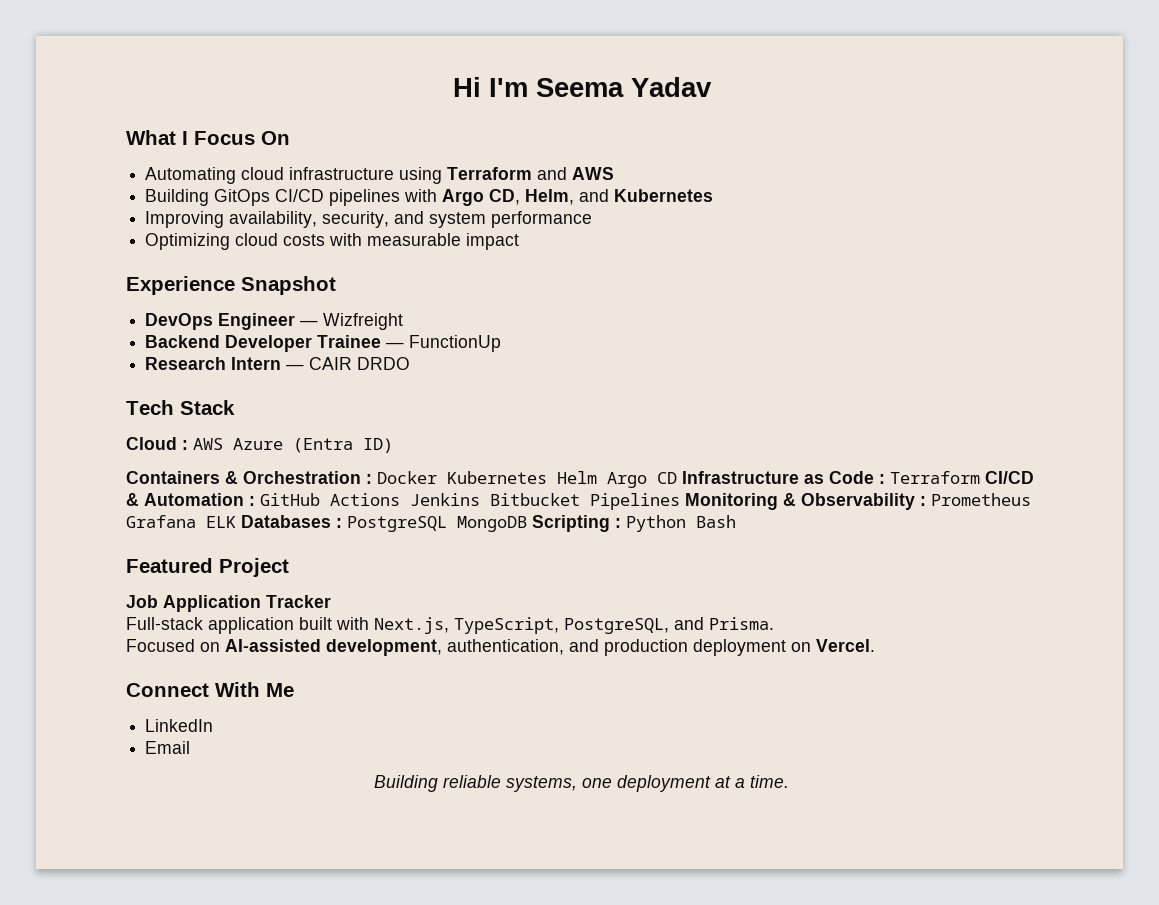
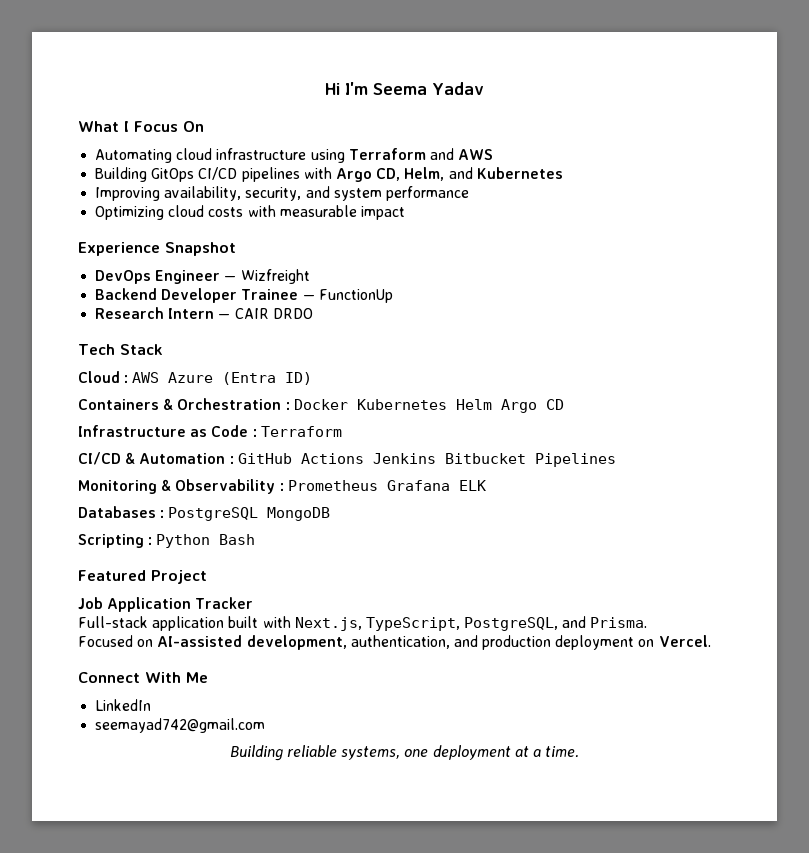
- Containers & Orchestration : Docker Kubernetes Helm Argo CD Infrastructure as Code : Terraform CI/CD & Automation : GitHub Actions Jenkins Bitbucket Pipelines Monitoring & Observability : Prometheus Grafana ELK Databases : PostgreSQL MongoDB Scripting : Python Bash
+ Containers & Orchestration : Docker Kubernetes Helm Argo CD
+ Infrastructure as Code : Terraform
+ CI/CD & Automation : GitHub Actions Jenkins Bitbucket Pipelines
+ Monitoring & Observability : Prometheus Grafana ELK
+ Databases : PostgreSQL MongoDB
+ Scripting : Python Bash
- Email
+ seemayad742@gmail.com

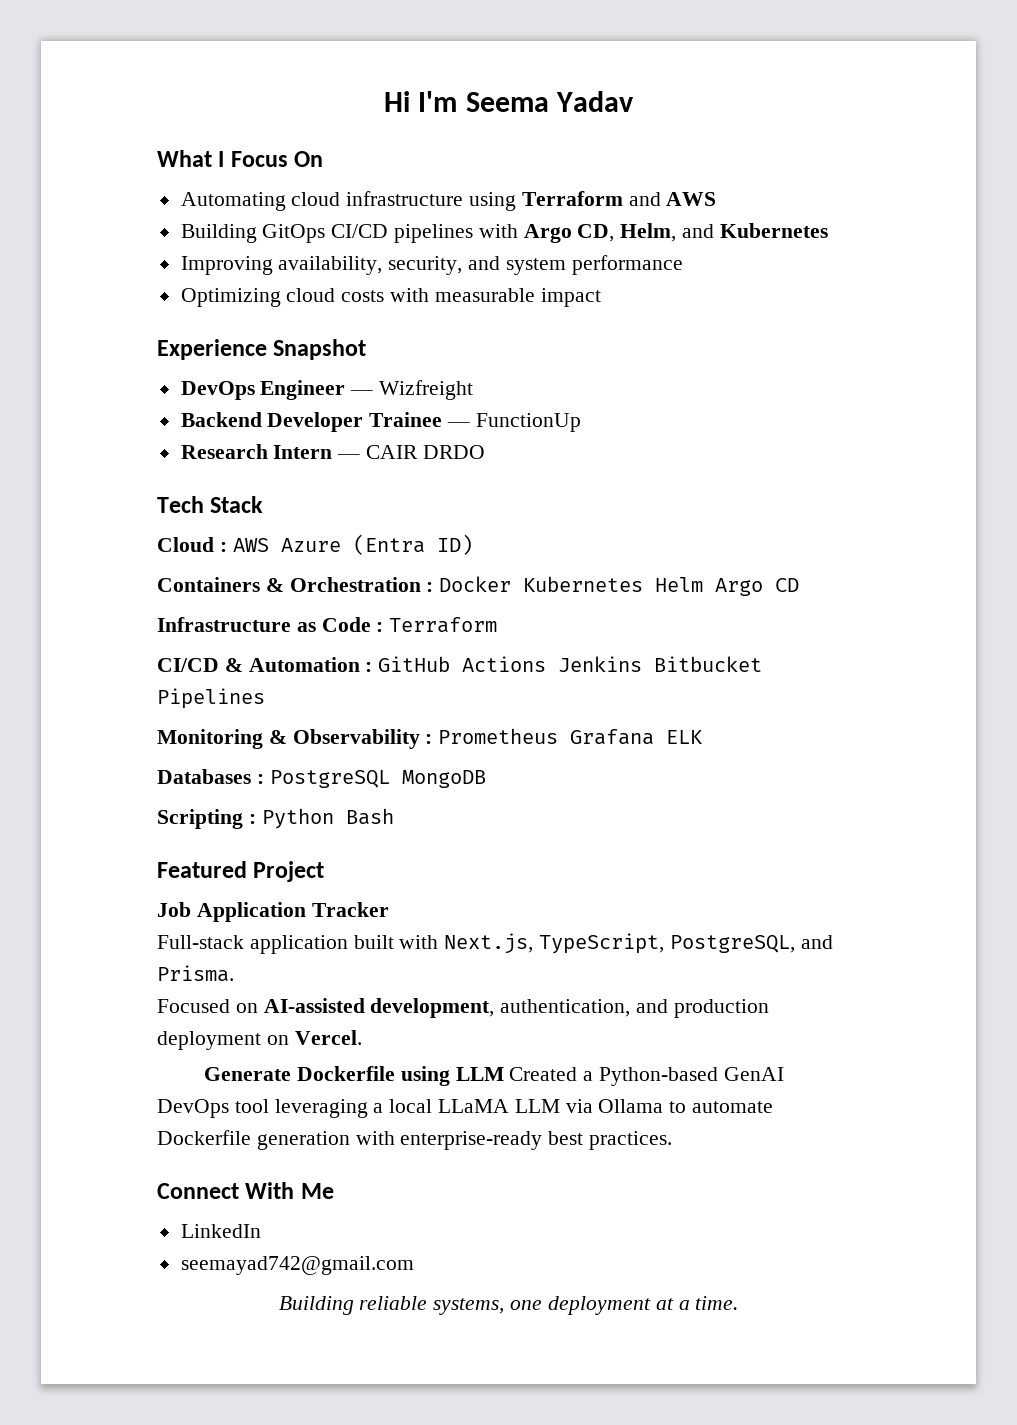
+ Generate Dockerfile using LLM Created a Python-based GenAI DevOps tool leveraging a local LLaMA LLM via Ollama to automate Dockerfile generation with enterprise-ready best practices.

